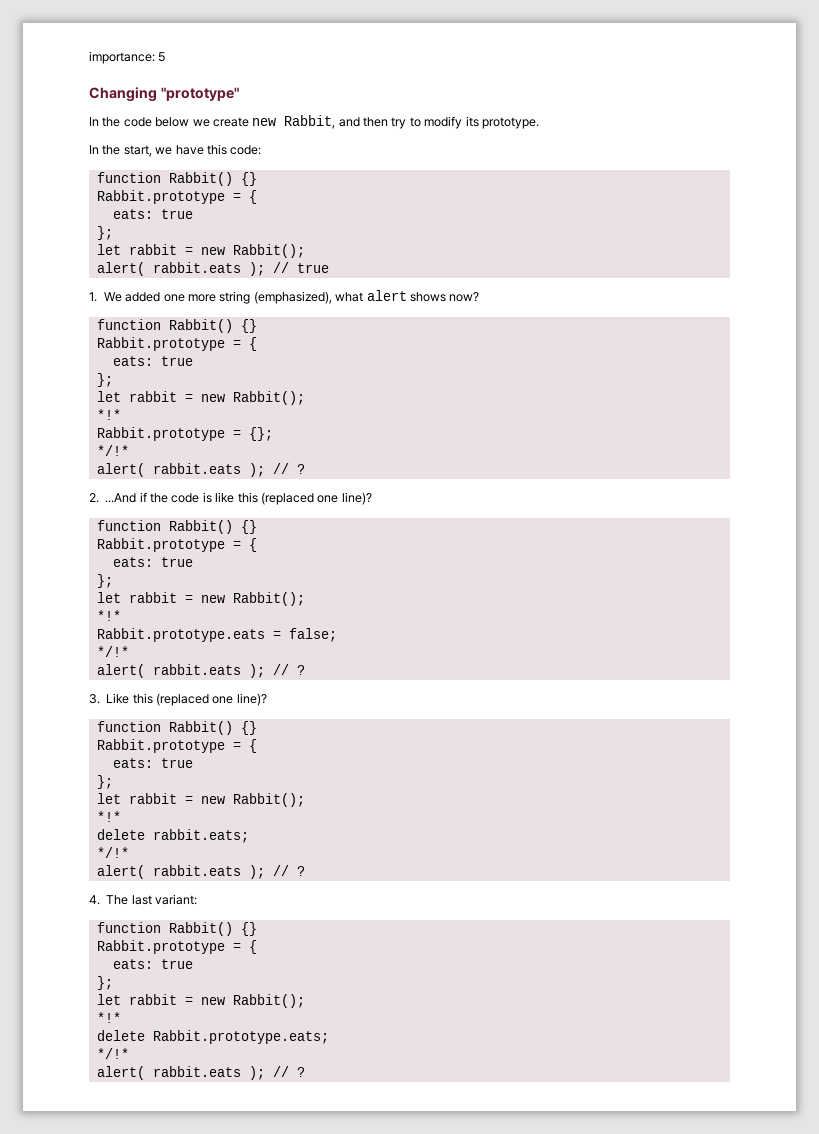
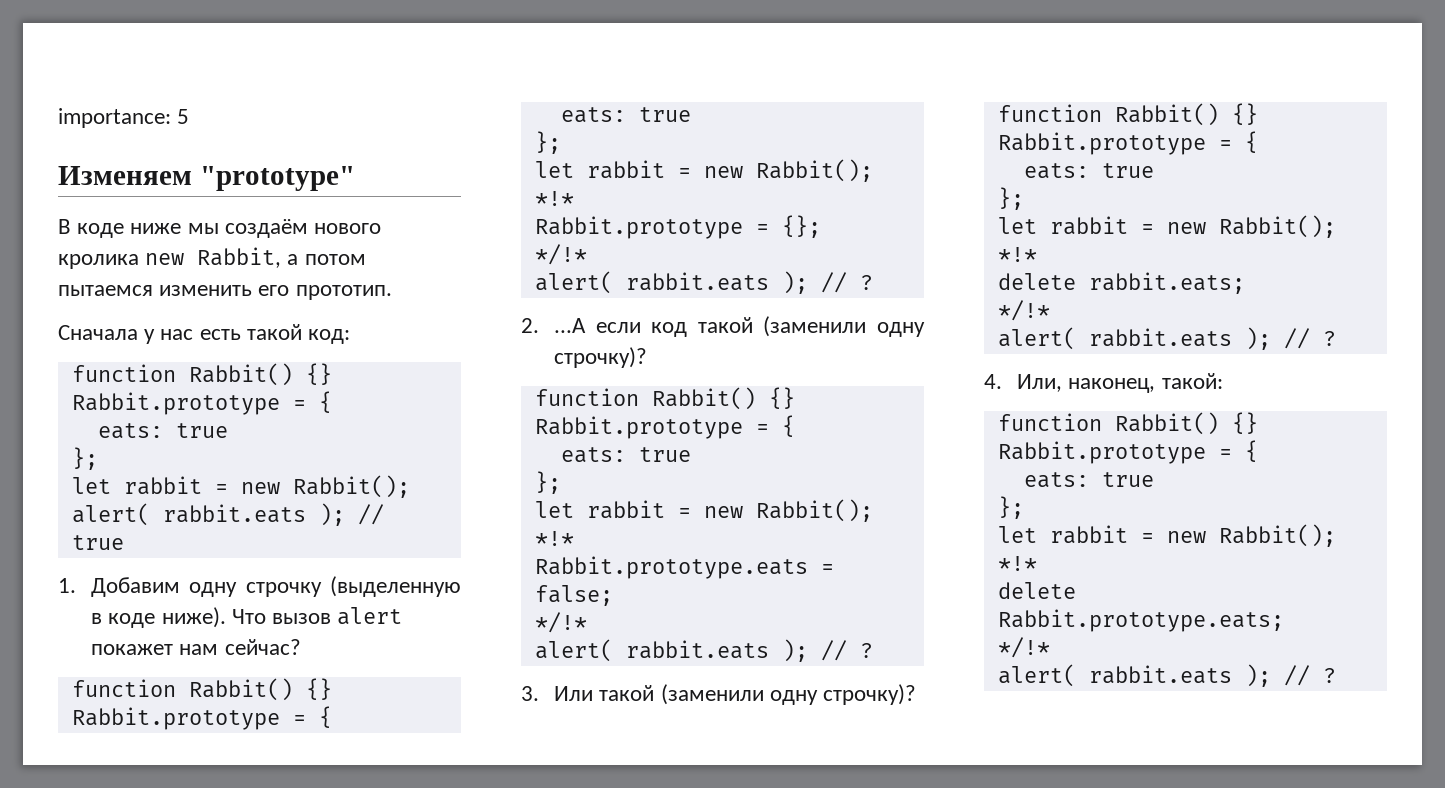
- Changing "prototype"
+ Изменяем "prototype"
- In the code below we create new Rabbit, and then try to modify its prototype.
- In the start, we have this code:
+ В коде ниже мы создаём нового кролика new Rabbit, а потом пытаемся изменить его прототип.
+ Сначала у нас есть такой код:
- 1. We added one more string (emphasized), what alert shows now?
+ 1. Добавим одну строчку (выделенную в коде ниже). Что вызов alert покажет нам сейчас?
- 2. ...And if the code is like this (replaced one line)?
+ 2. ...А если код такой (заменили одну строчку)?
- 3. Like this (replaced one line)?
+ 3. Или такой (заменили одну строчку)?
- 4. The last variant:
+ 4. Или, наконец, такой:

